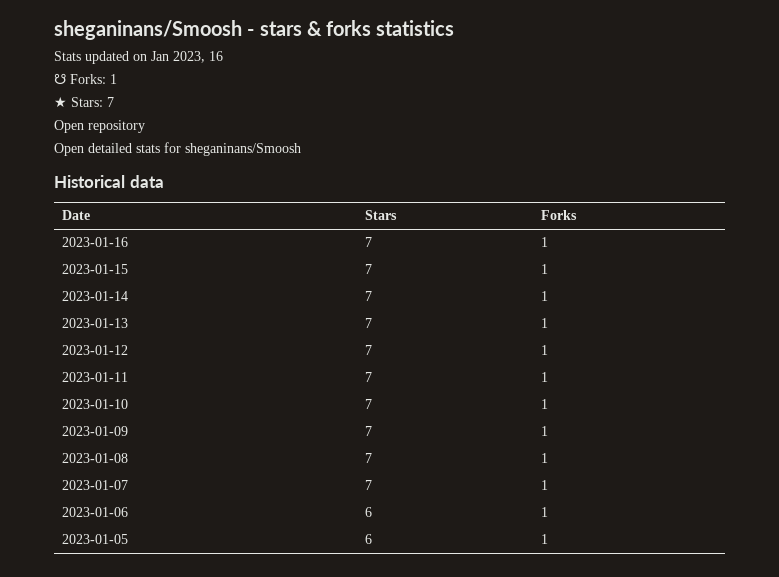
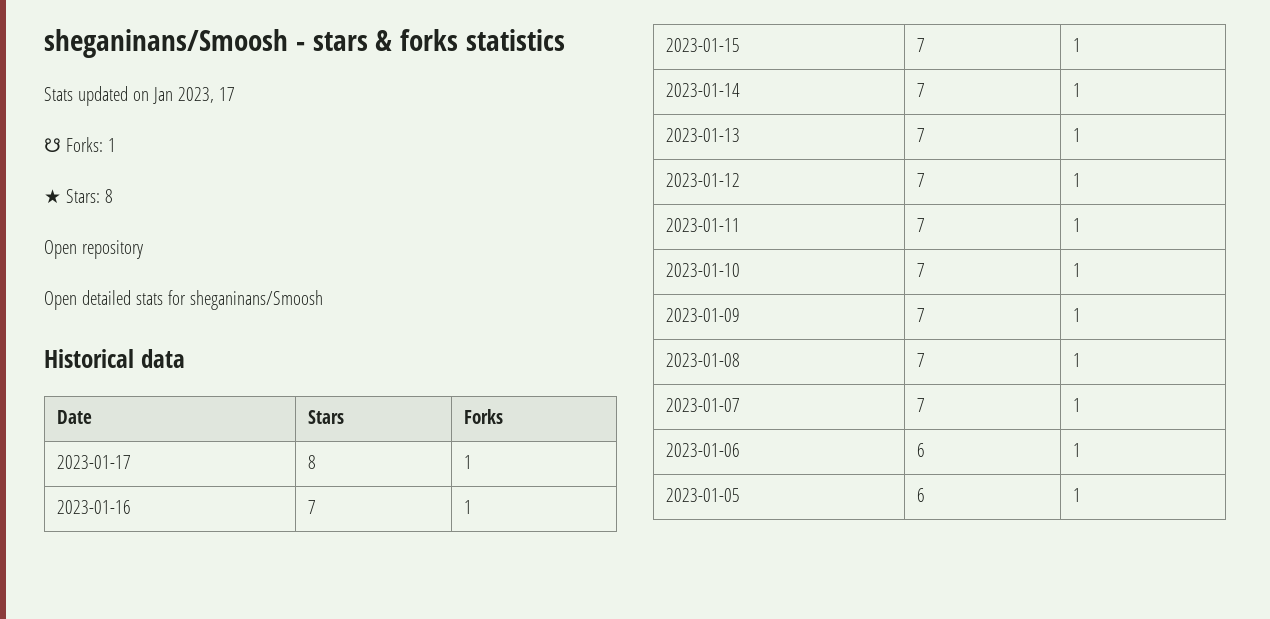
- Stats updated on Jan 2023, 16
+ Stats updated on Jan 2023, 17
- ★ Stars: 7
+ ★ Stars: 8
+ 2023-01-17 | 8 | 1

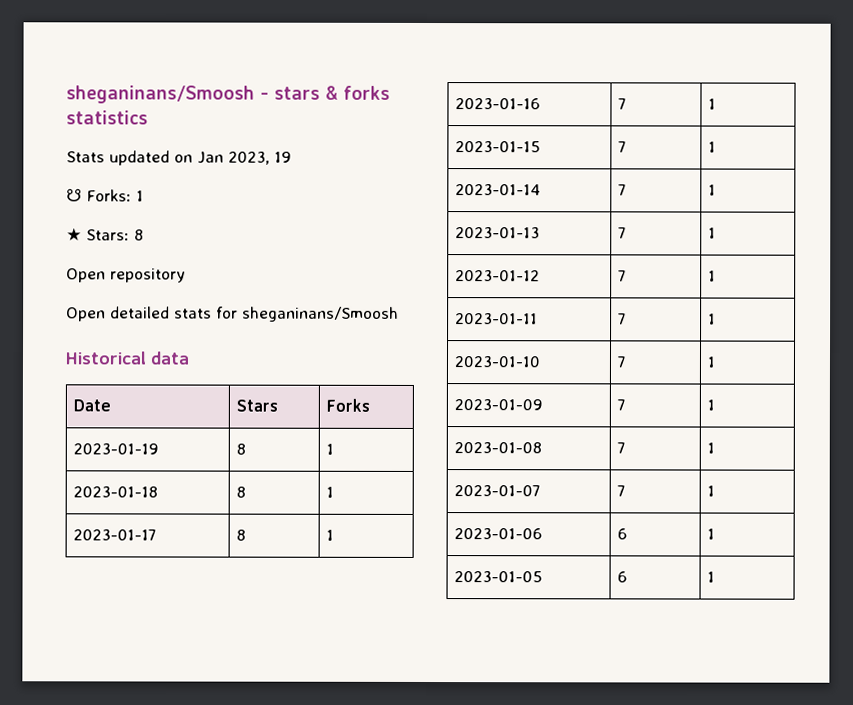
- Stats updated on Jan 2023, 17
+ Stats updated on Jan 2023, 19
+ 2023-01-19 | 8 | 1
+ 2023-01-18 | 8 | 1

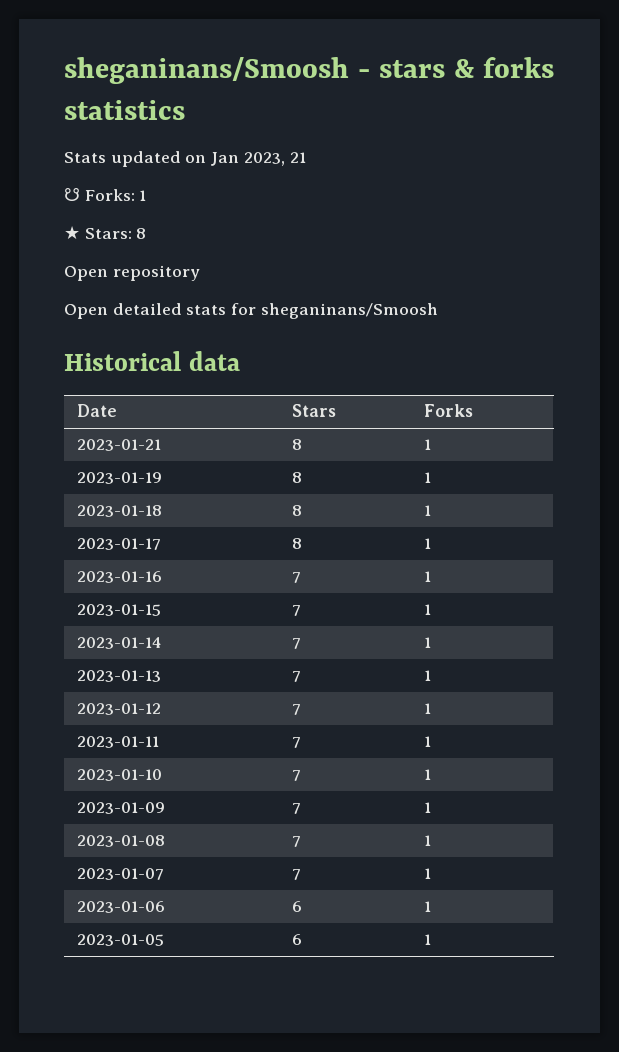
- Stats updated on Jan 2023, 19
+ Stats updated on Jan 2023, 21
+ 2023-01-21 | 8 | 1

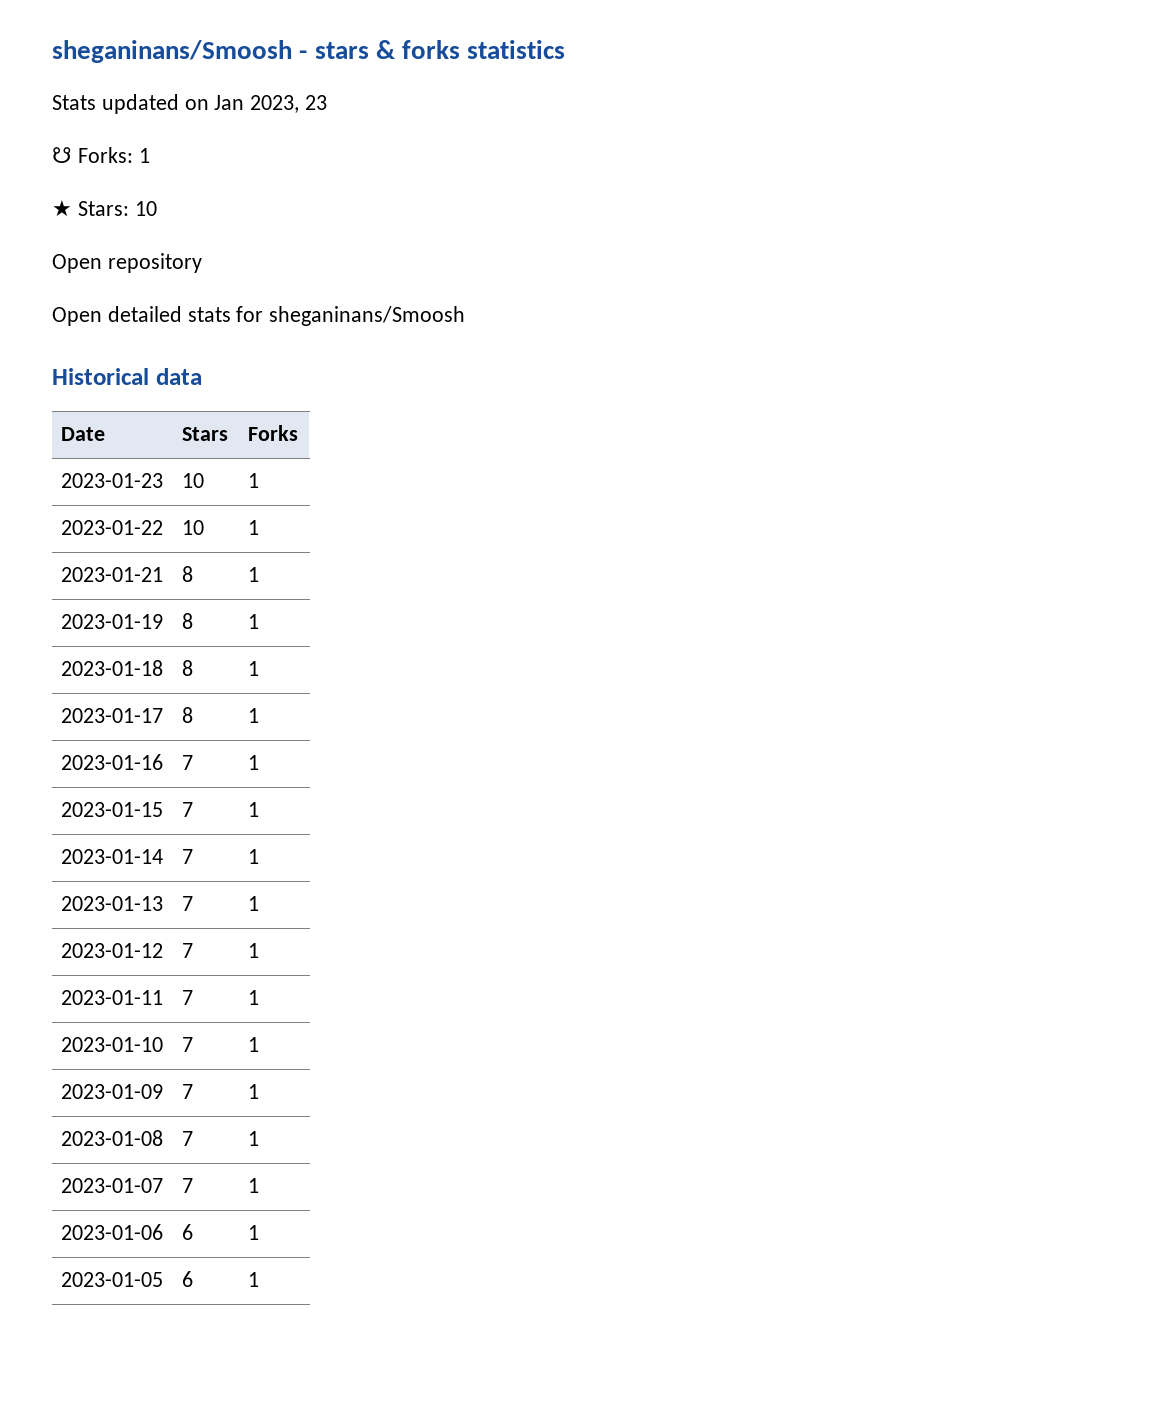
- Stats updated on Jan 2023, 21
+ Stats updated on Jan 2023, 23
- ★ Stars: 8
+ ★ Stars: 10
+ 2023-01-23 | 10 | 1
+ 2023-01-22 | 10 | 1

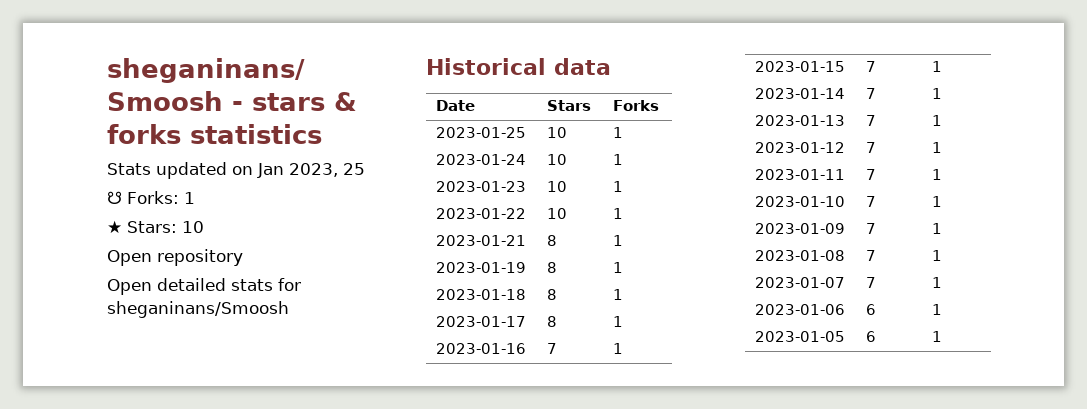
- Stats updated on Jan 2023, 23
+ Stats updated on Jan 2023, 25
+ 2023-01-25 | 10 | 1
+ 2023-01-24 | 10 | 1

